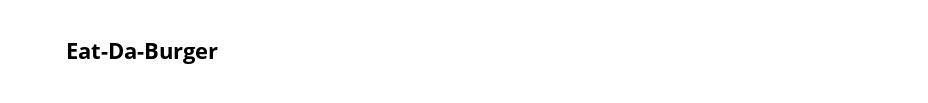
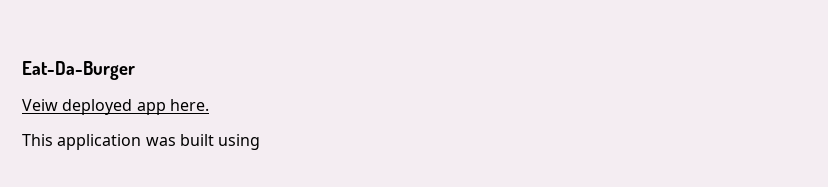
+ Veiw deployed app here.
+ This application was built using

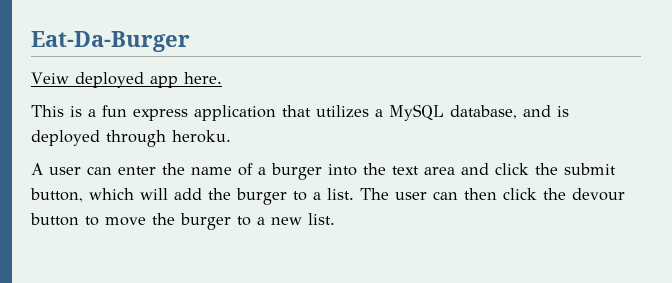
- This application was built using
+ This is a fun express application that utilizes a MySQL database, and is deployed through heroku.
+ A user can enter the name of a burger into the text area and click the submit button, which will add the burger to a list. The user can then click the devour button to move the burger to a new list.

